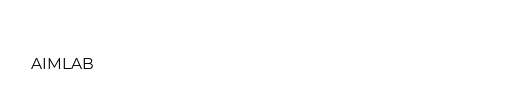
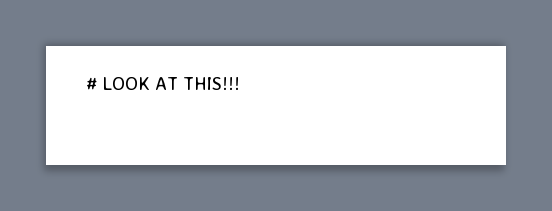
- AIMLAB
+ # LOOK AT THIS!!!

